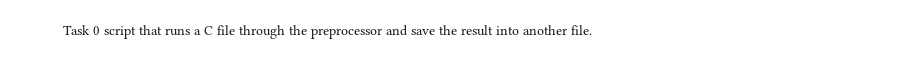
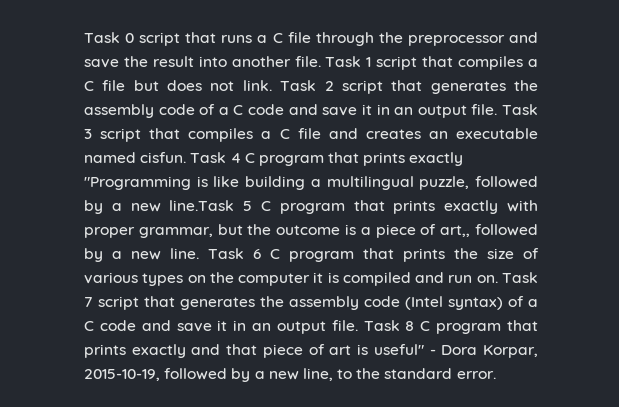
+ Task 1 script that compiles a C file but does not link. Task 2 script that generates the assembly code of a C code and save it in an output file. Task 3 script that compiles a C file and creates an executable named cisfun. Task 4 C program that prints exactly "Programming is like building a multilingual puzzle, followed by a new line.Task 5 C program that prints exactly with proper grammar, but the outcome is a piece of art,, followed by a new line. Task 6 C program that prints the size of various types on the computer it is compiled and run on. Task 7 script that generates the assembly code (Intel syntax) of a C code and save it in an output file. Task 8 C program that prints exactly and that piece of art is useful" - Dora Korpar, 2015-10-19, followed by a new line, to the standard error.

